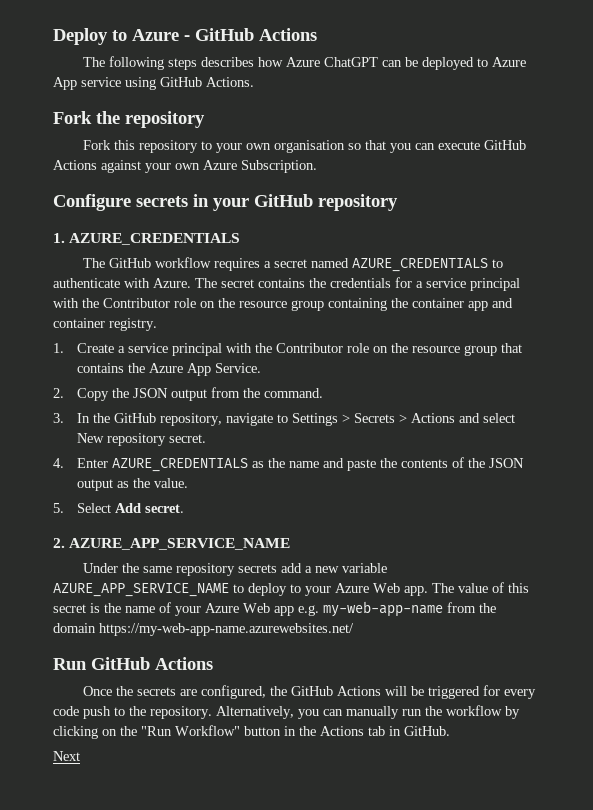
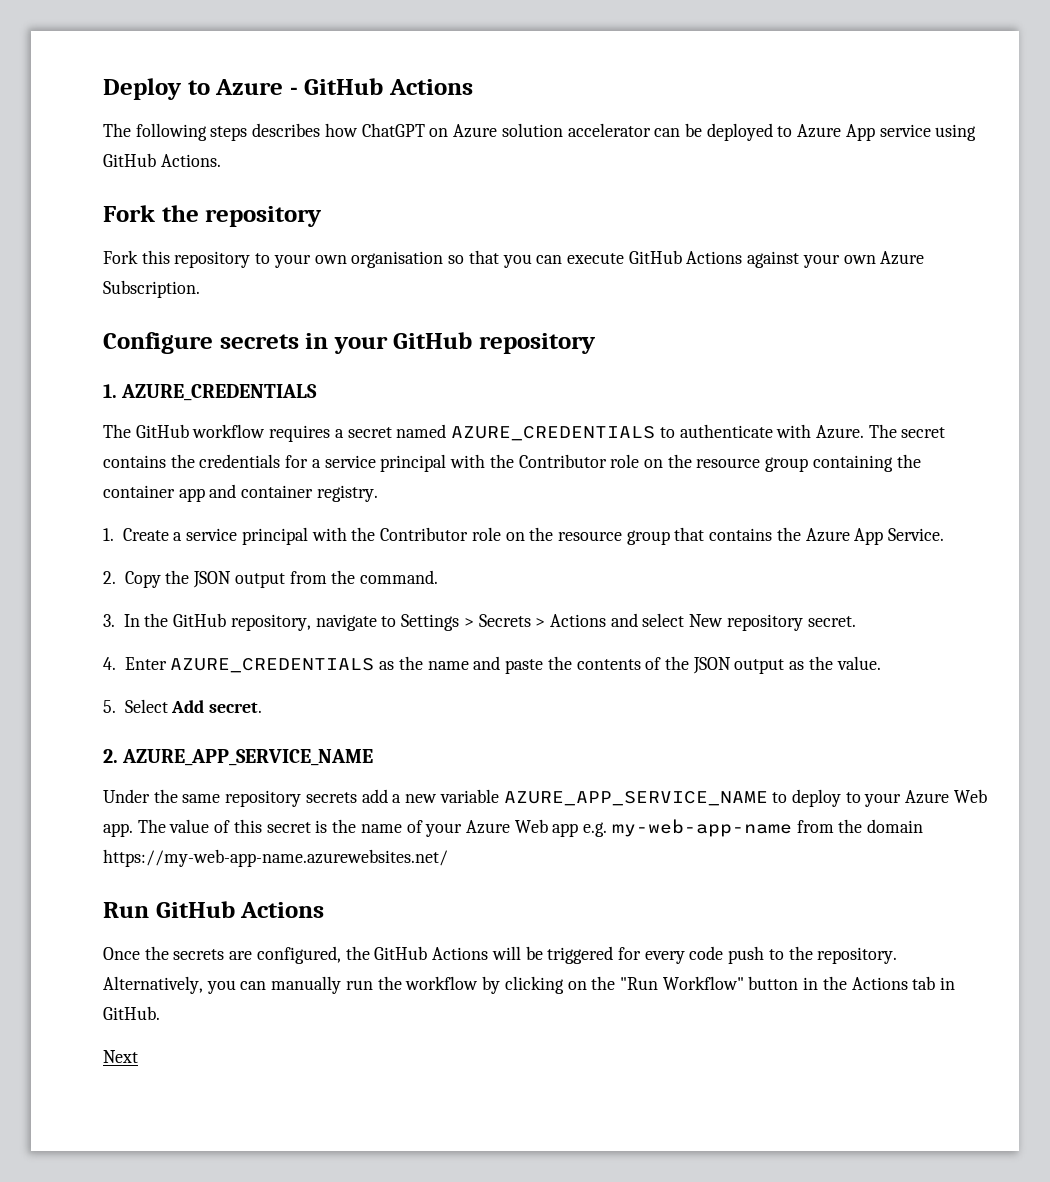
- The following steps describes how Azure ChatGPT can be deployed to Azure App service using GitHub Actions.
+ The following steps describes how ChatGPT on Azure solution accelerator can be deployed to Azure App service using GitHub Actions.

